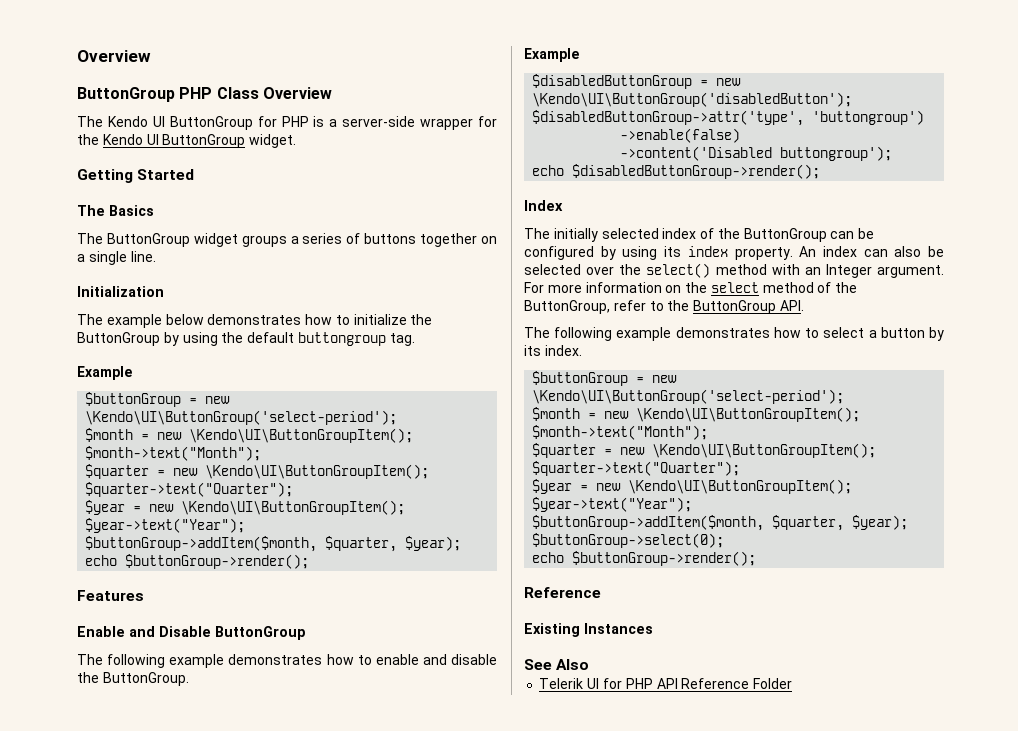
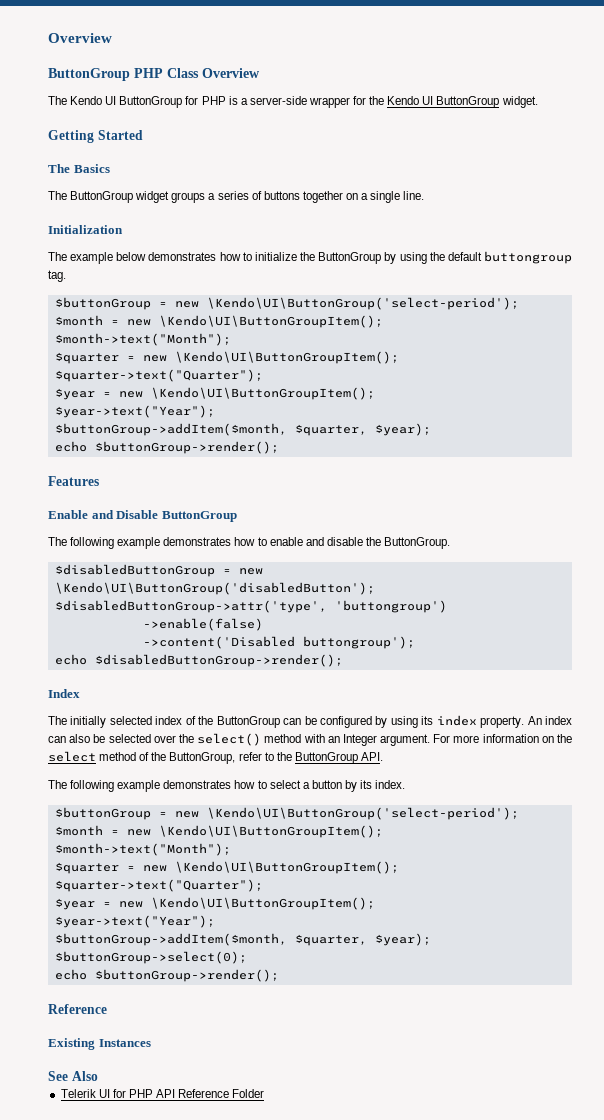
  The example below demonstrates how to initialize the ButtonGroup by using the default buttongroup tag.
- Example
  The following example demonstrates how to enable and disable the ButtonGroup.
- Example

